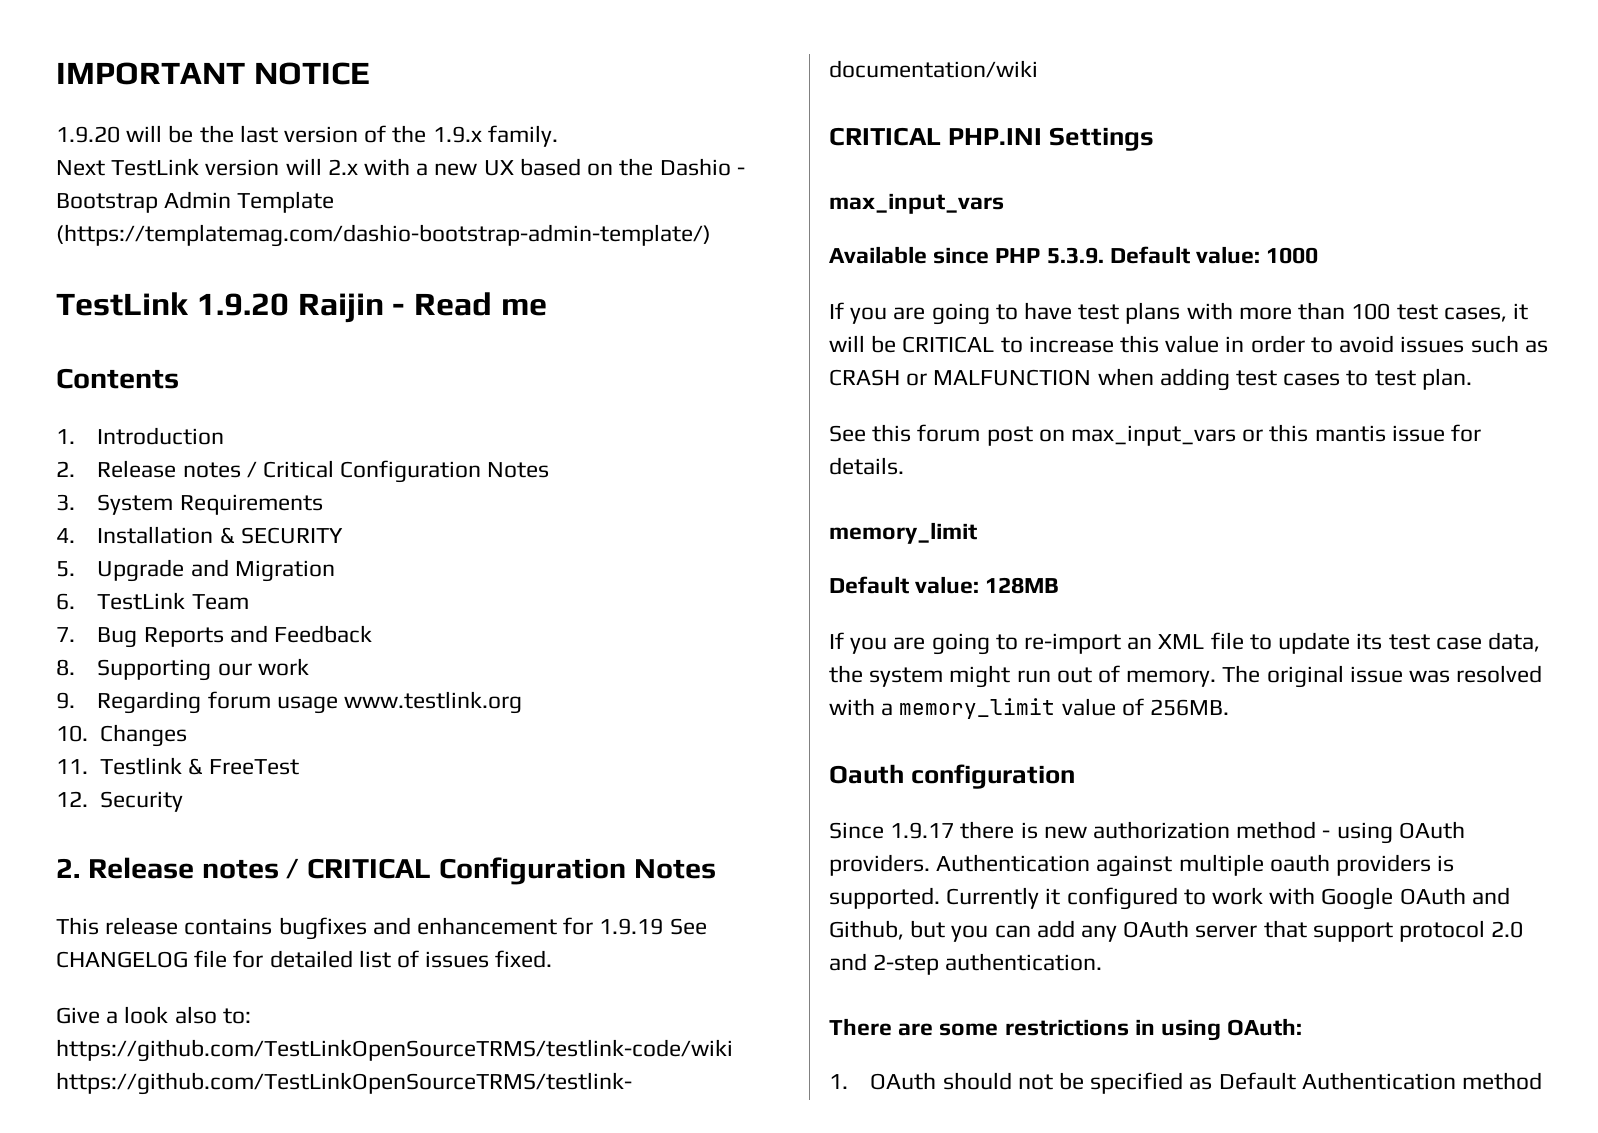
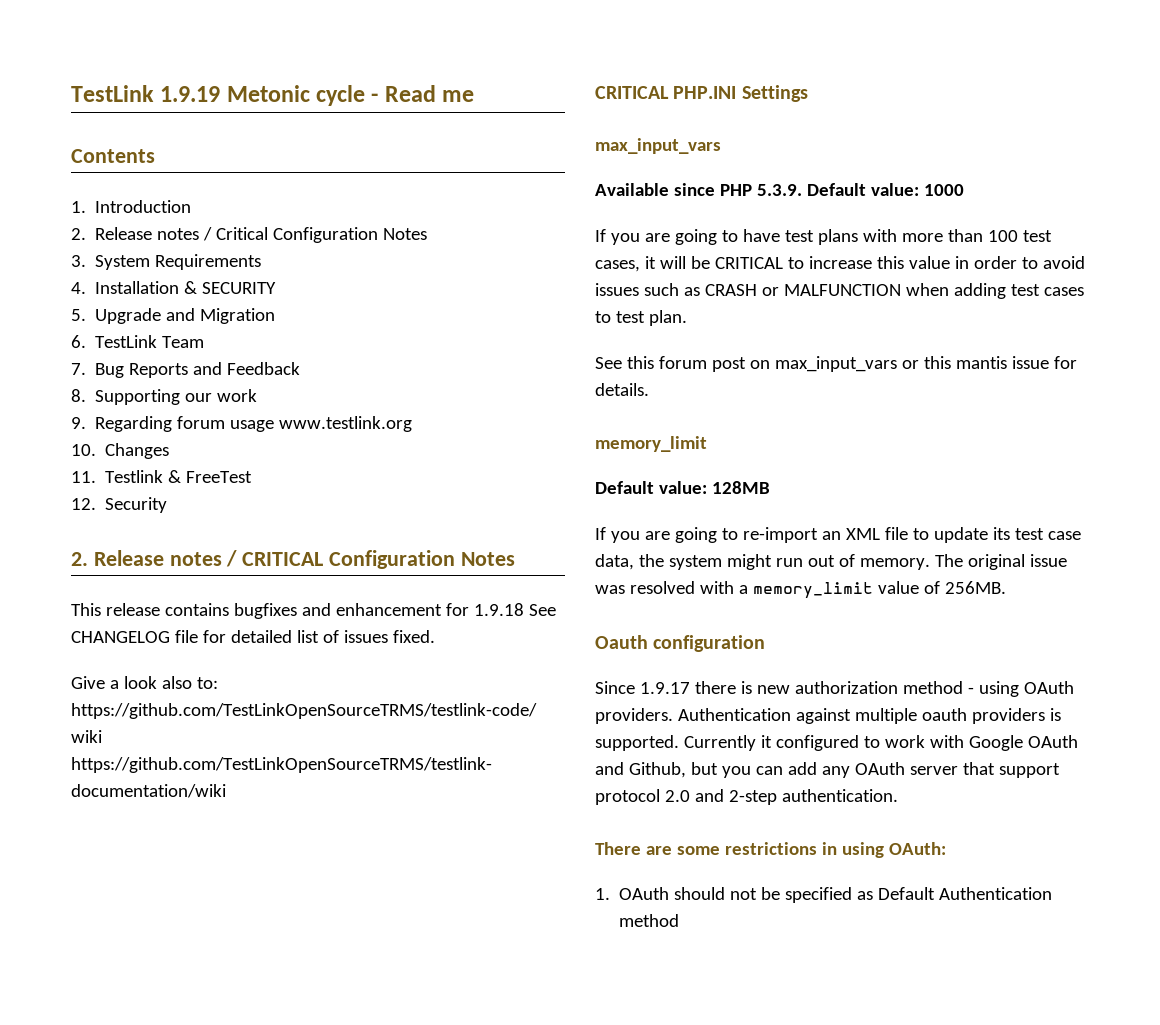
- IMPORTANT NOTICE
- 1.9.20 will be the last version of the 1.9.x family.
- Next TestLink version will 2.x with a new UX based on the Dashio - Bootstrap Admin Template (https://templatemag.com/dashio-bootstrap-admin-template/)
- TestLink 1.9.20 Raijin - Read me
+ TestLink 1.9.19 Metonic cycle - Read me
- This release contains bugfixes and enhancement for 1.9.19 See CHANGELOG file for detailed list of issues fixed.
+ This release contains bugfixes and enhancement for 1.9.18 See CHANGELOG file for detailed list of issues fixed.

